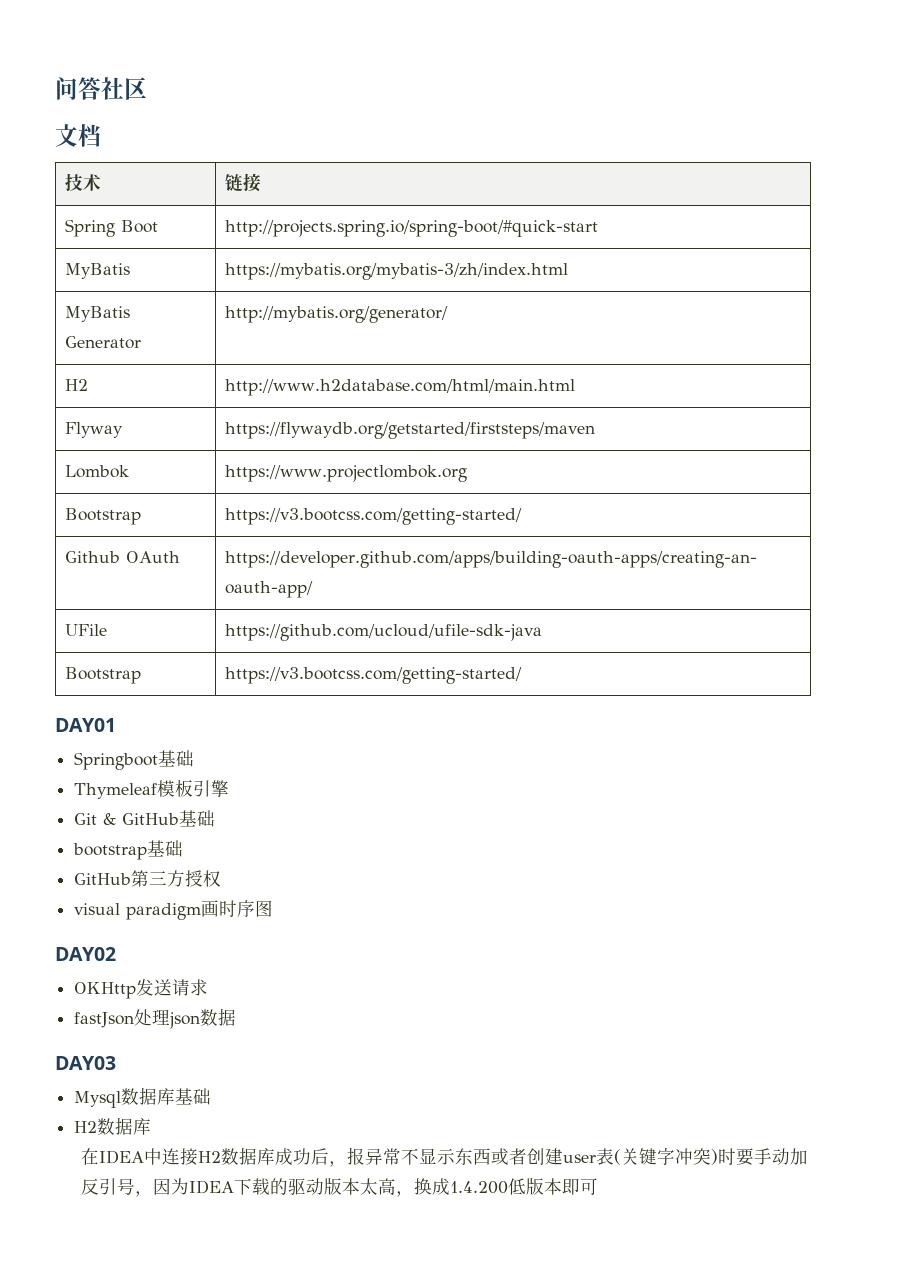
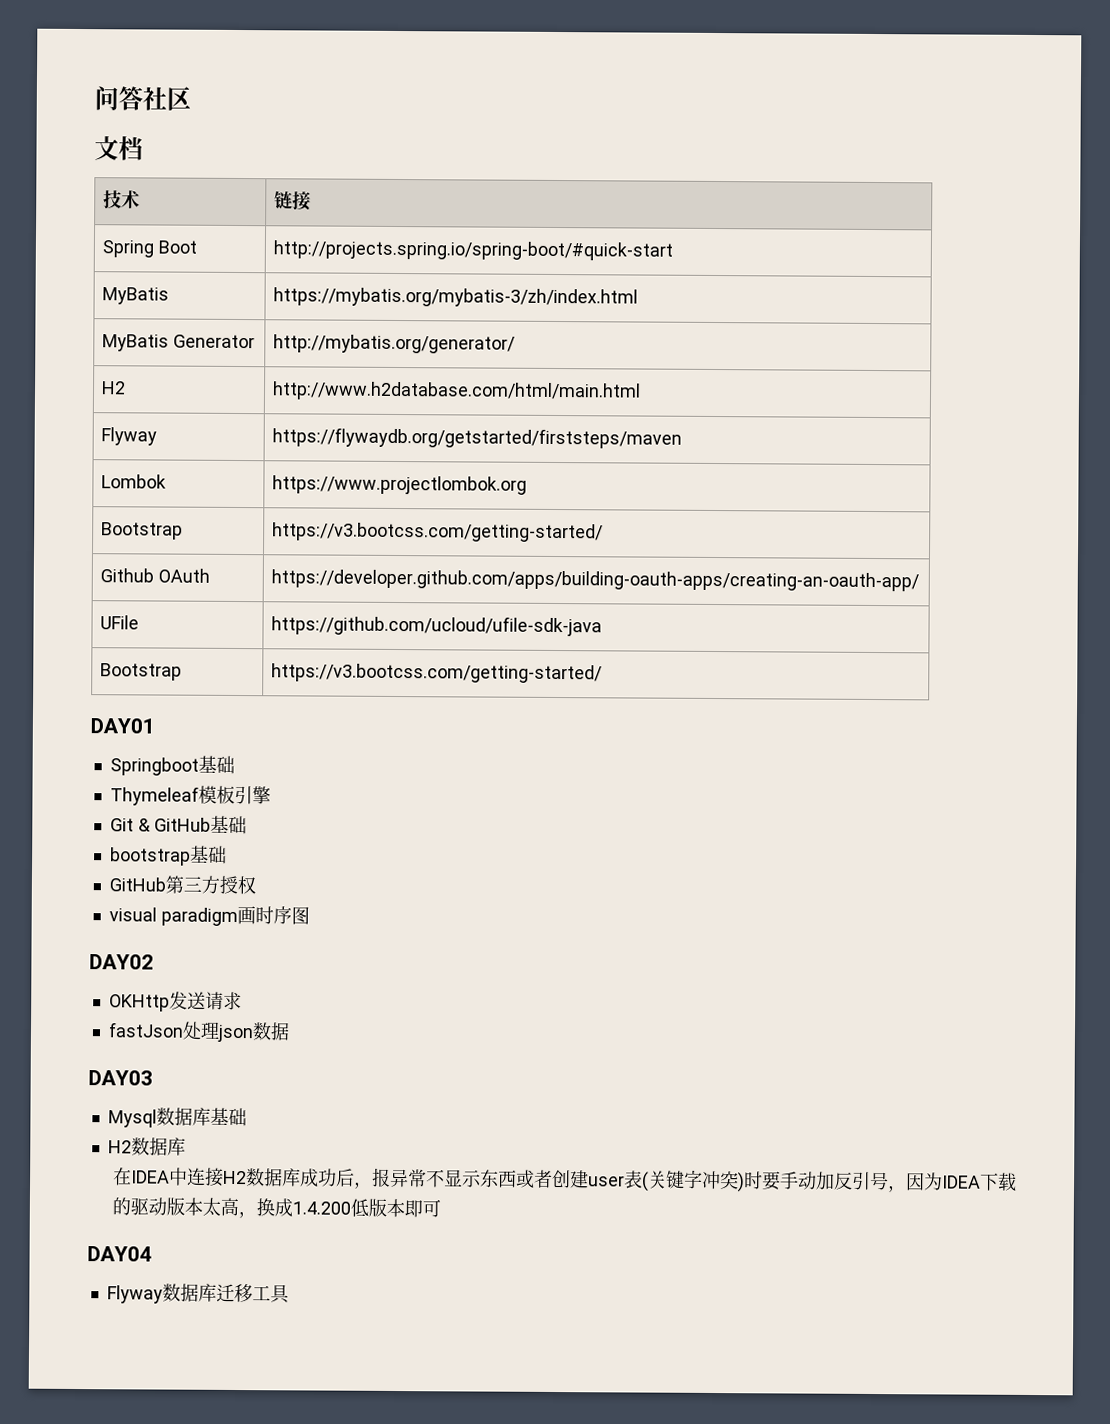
+ DAY04
+ Flyway数据库迁移工具

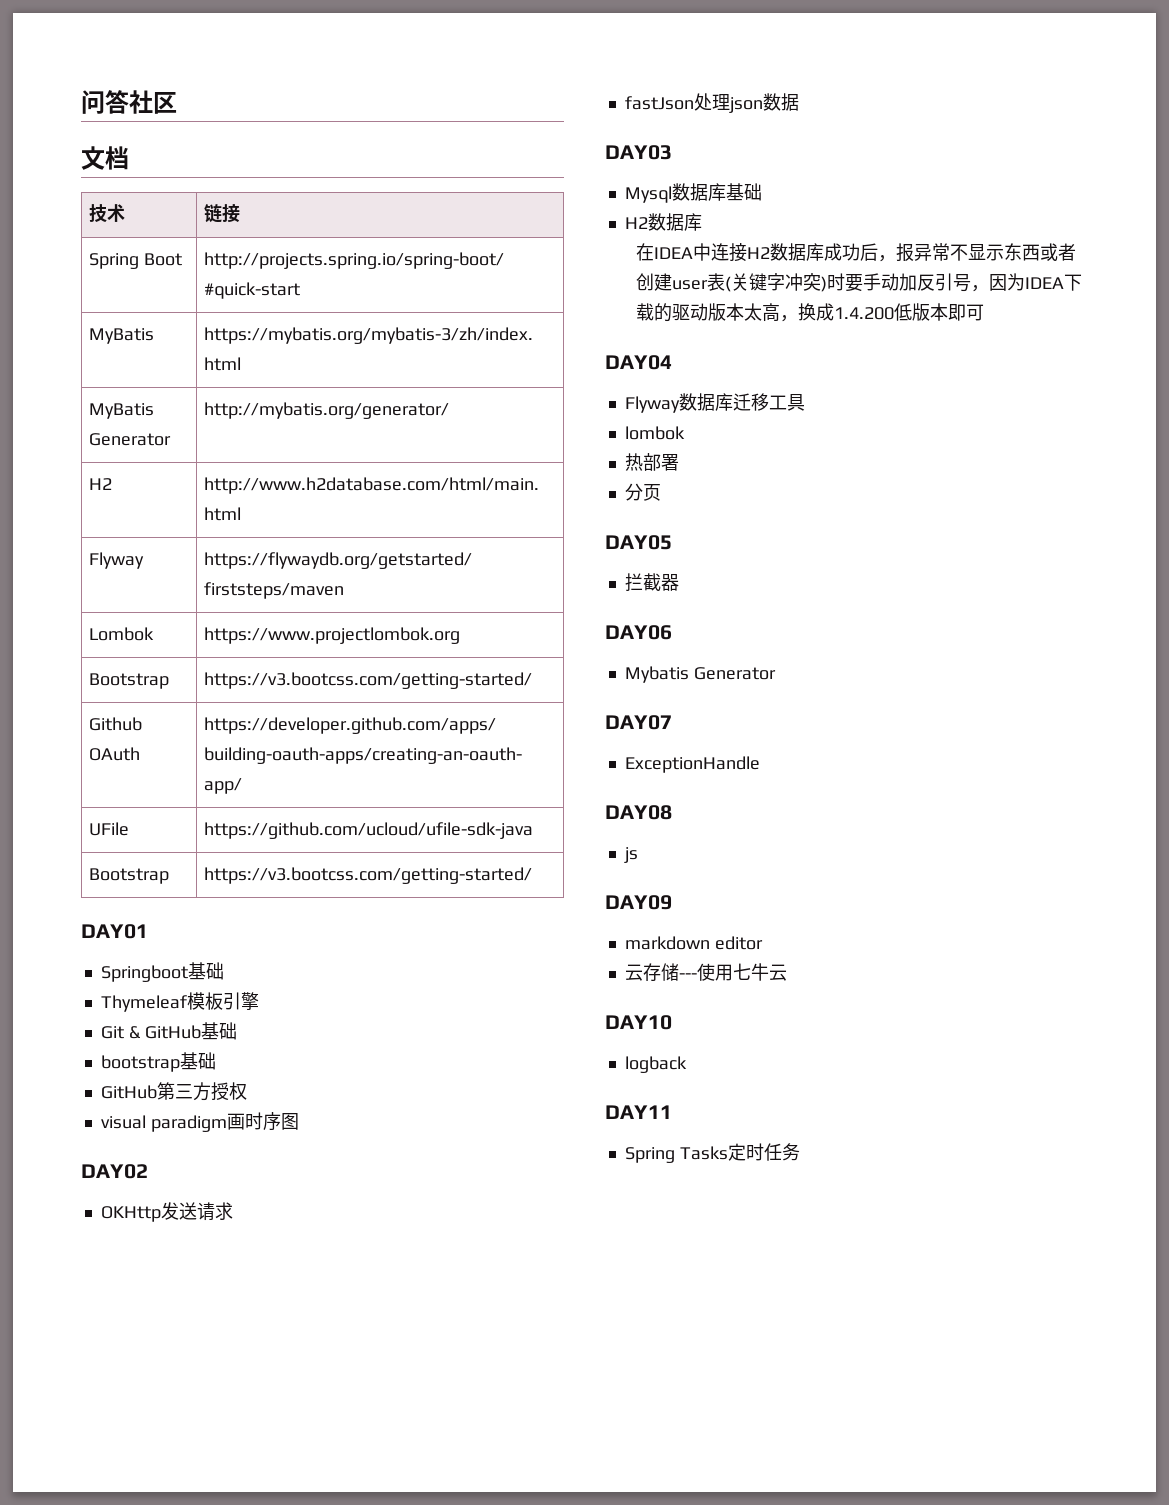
+ lombok
+ 热部署
+ 分页
+ DAY05
+ 拦截器
+ DAY06
+ Mybatis Generator
+ DAY07
+ ExceptionHandle
+ DAY08
+ js
+ DAY09
+ markdown editor
+ 云存储---使用七牛云
+ DAY10
+ logback
+ DAY11
+ Spring Tasks定时任务

